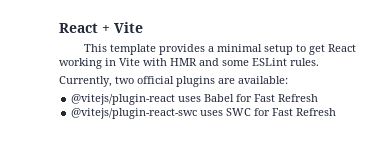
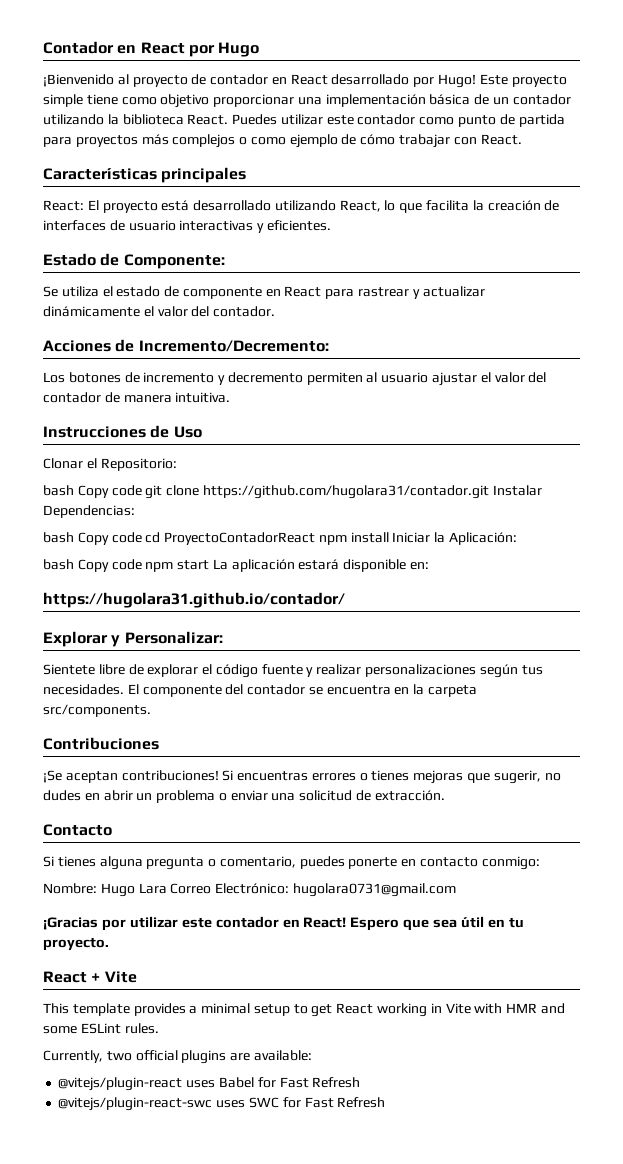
+ Contador en React por Hugo
+ ¡Bienvenido al proyecto de contador en React desarrollado por Hugo! Este proyecto simple tiene como objetivo proporcionar una implementación básica de un contador utilizando la biblioteca React. Puedes utilizar este contador como punto de partida para proyectos más complejos o como ejemplo de cómo trabajar con React.
+ Características principales
+ React: El proyecto está desarrollado utilizando React, lo que facilita la creación de interfaces de usuario interactivas y eficientes.
+ Estado de Componente:
+ Se utiliza el estado de componente en React para rastrear y actualizar dinámicamente el valor del contador.
+ Acciones de Incremento/Decremento:
+ Los botones de incremento y decremento permiten al usuario ajustar el valor del contador de manera intuitiva.
+ Instrucciones de Uso
+ Clonar el Repositorio:
+ bash Copy code git clone https://github.com/hugolara31/contador.git Instalar Dependencias:
+ bash Copy code cd ProyectoContadorReact npm install Iniciar la Aplicación:
+ bash Copy code npm start La aplicación estará disponible en:
+ https://hugolara31.github.io/contador/
+ Explorar y Personalizar:
+ Sientete libre de explorar el código fuente y realizar personalizaciones según tus necesidades. El componente del contador se encuentra en la carpeta src/components.
+ Contribuciones
+ ¡Se aceptan contribuciones! Si encuentras errores o tienes mejoras que sugerir, no dudes en abrir un problema o enviar una solicitud de extracción.
+ Contacto
+ Si tienes alguna pregunta o comentario, puedes ponerte en contacto conmigo:
+ Nombre: Hugo Lara Correo Electrónico: hugolara0731@gmail.com
+ ¡Gracias por utilizar este contador en React! Espero que sea útil en tu proyecto.

